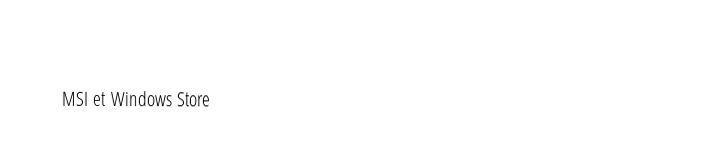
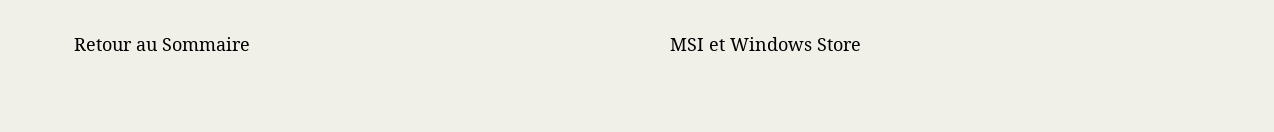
+ Retour au Sommaire

